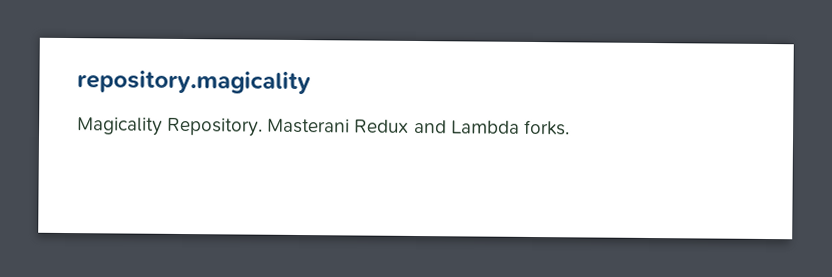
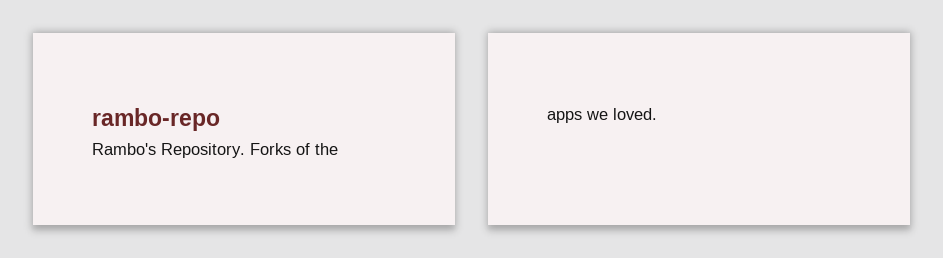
- repository.magicality
- Magicality Repository. Masterani Redux and Lambda forks.
+ rambo-repo
+ Rambo's Repository. Forks of the apps we loved.

